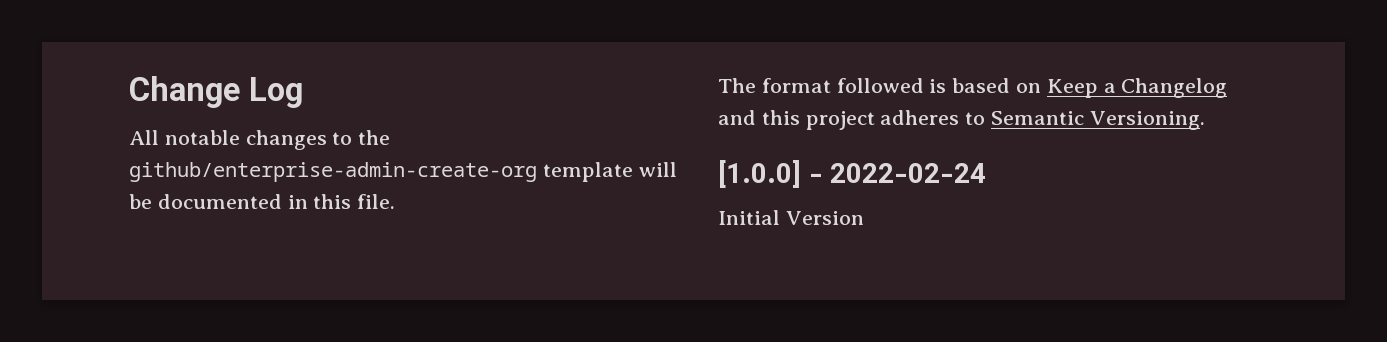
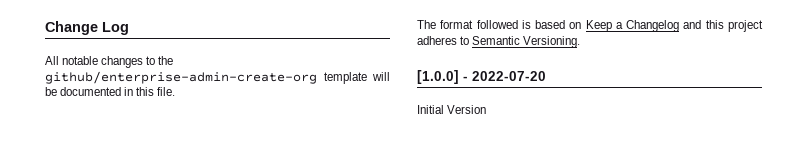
- [1.0.0] - 2022-02-24
+ [1.0.0] - 2022-07-20

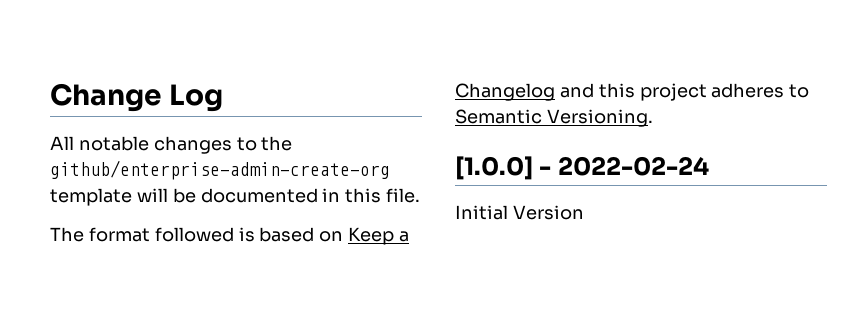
- [1.0.0] - 2022-07-20
+ [1.0.0] - 2022-02-24

